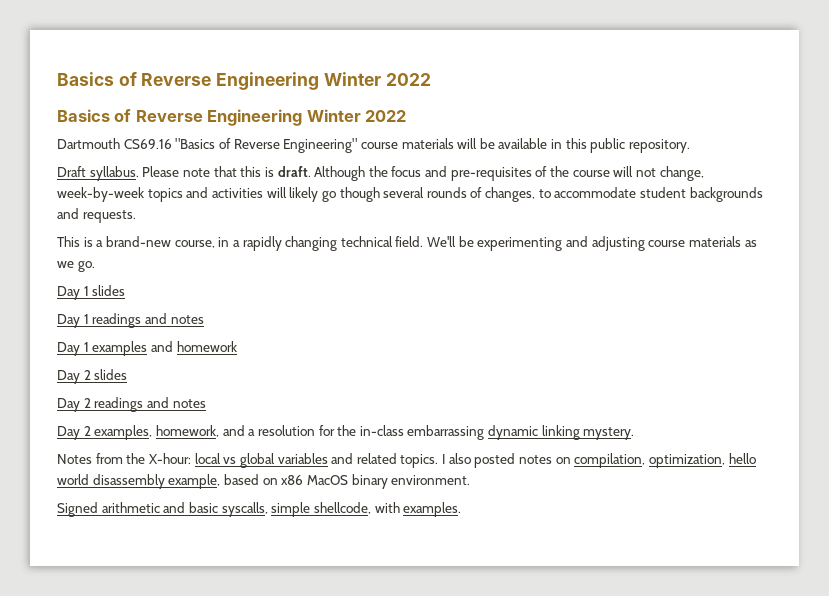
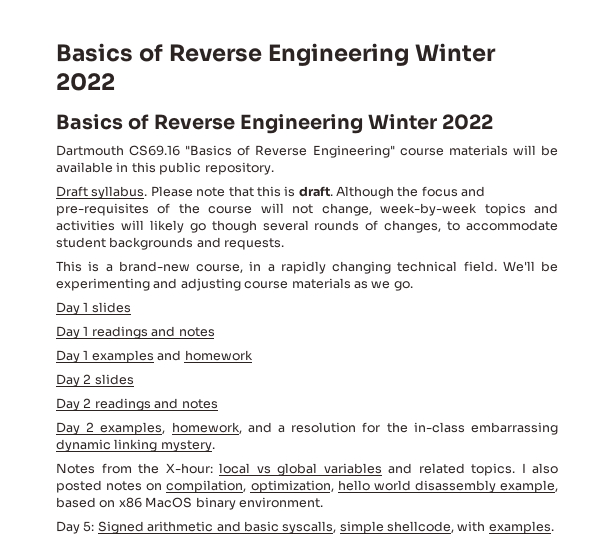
- Signed arithmetic and basic syscalls, simple shellcode, with examples.
+ Day 5: Signed arithmetic and basic syscalls, simple shellcode, with examples.

